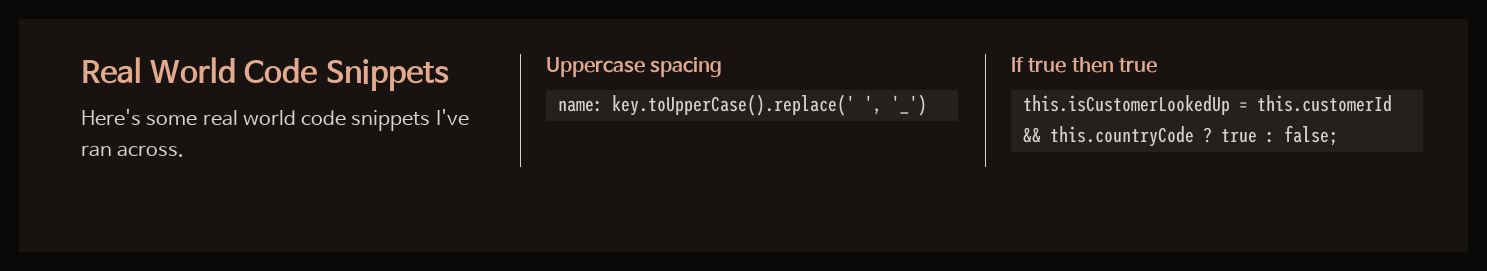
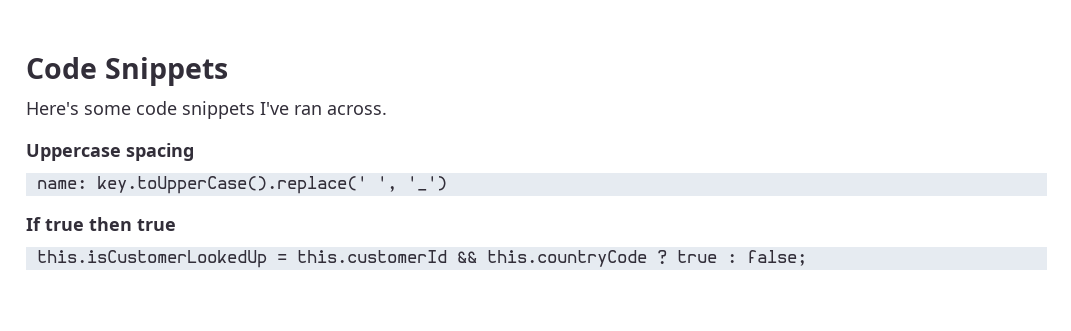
- Real World Code Snippets
+ Code Snippets
- Here's some real world code snippets I've ran across.
+ Here's some code snippets I've ran across.

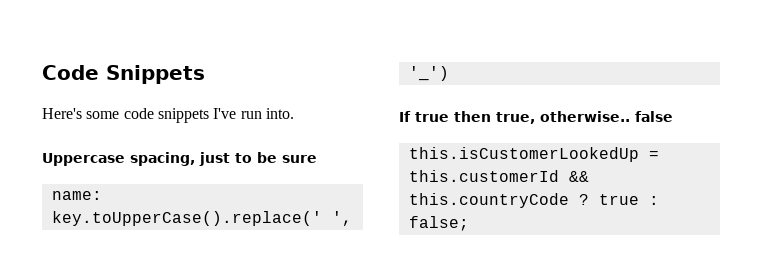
- Here's some code snippets I've ran across.
+ Here's some code snippets I've run into.
- Uppercase spacing
+ Uppercase spacing, just to be sure
- If true then true
+ If true then true, otherwise.. false

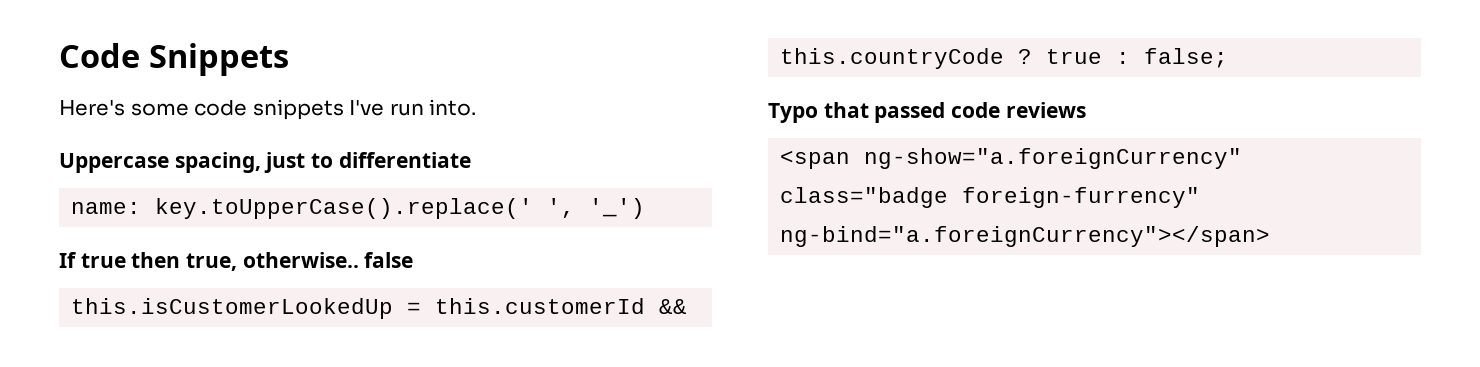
- Uppercase spacing, just to be sure
+ Uppercase spacing, just to differentiate
+ Typo that passed code reviews
+ <span ng-show="a.foreignCurrency" class="badge foreign-furrency" ng-bind="a.foreignCurrency"></span>

